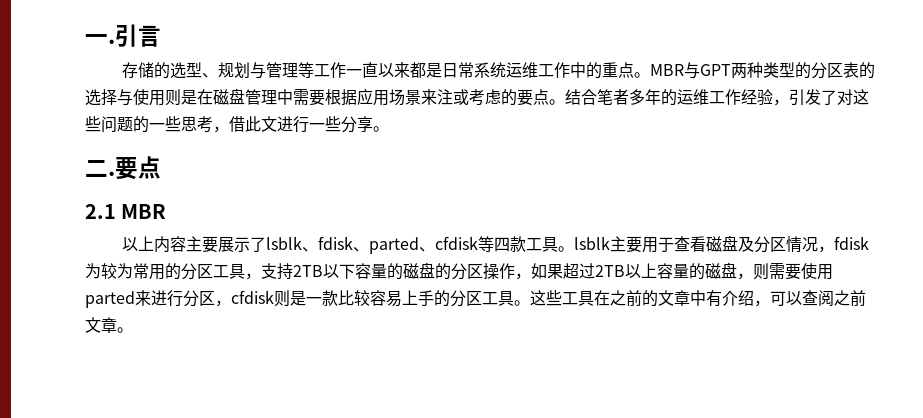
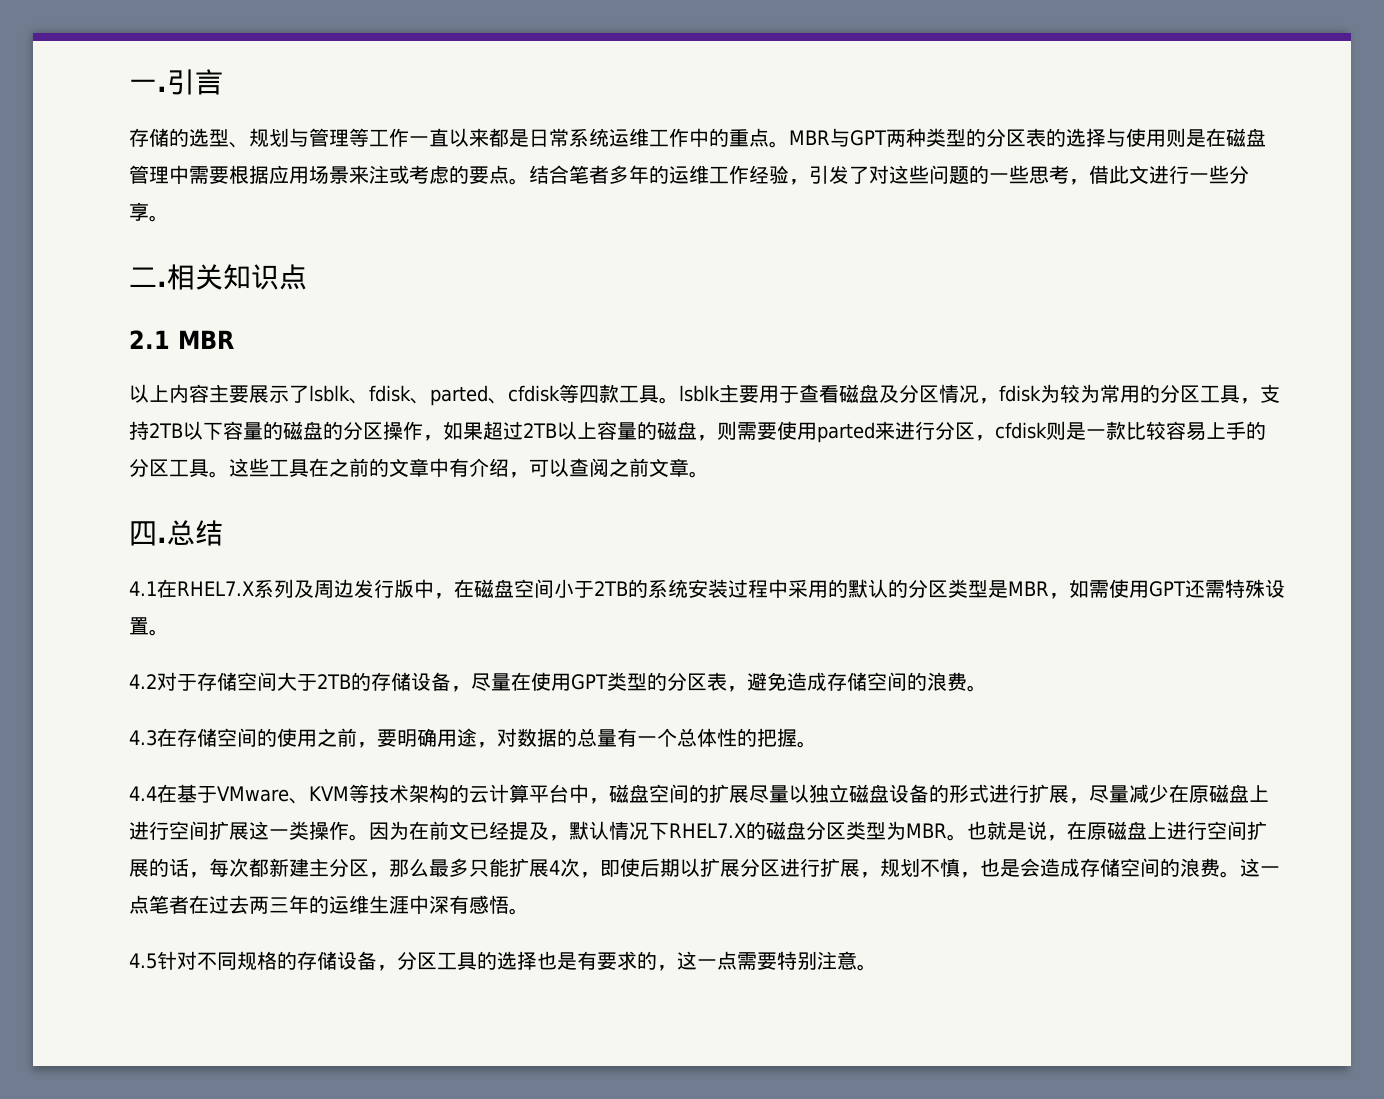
- 二.要点
+ 二.相关知识点
+ 四.总结
+ 4.1在RHEL7.X系列及周边发行版中，在磁盘空间小于2TB的系统安装过程中采用的默认的分区类型是MBR，如需使用GPT还需特殊设置。
+ 4.2对于存储空间大于2TB的存储设备，尽量在使用GPT类型的分区表，避免造成存储空间的浪费。
+ 4.3在存储空间的使用之前，要明确用途，对数据的总量有一个总体性的把握。
+ 4.4在基于VMware、KVM等技术架构的云计算平台中，磁盘空间的扩展尽量以独立磁盘设备的形式进行扩展，尽量减少在原磁盘上进行空间扩展这一类操作。因为在前文已经提及，默认情况下RHEL7.X的磁盘分区类型为MBR。也就是说，在原磁盘上进行空间扩展的话，每次都新建主分区，那么最多只能扩展4次，即使后期以扩展分区进行扩展，规划不慎，也是会造成存储空间的浪费。这一点笔者在过去两三年的运维生涯中深有感悟。
+ 4.5针对不同规格的存储设备，分区工具的选择也是有要求的，这一点需要特别注意。

